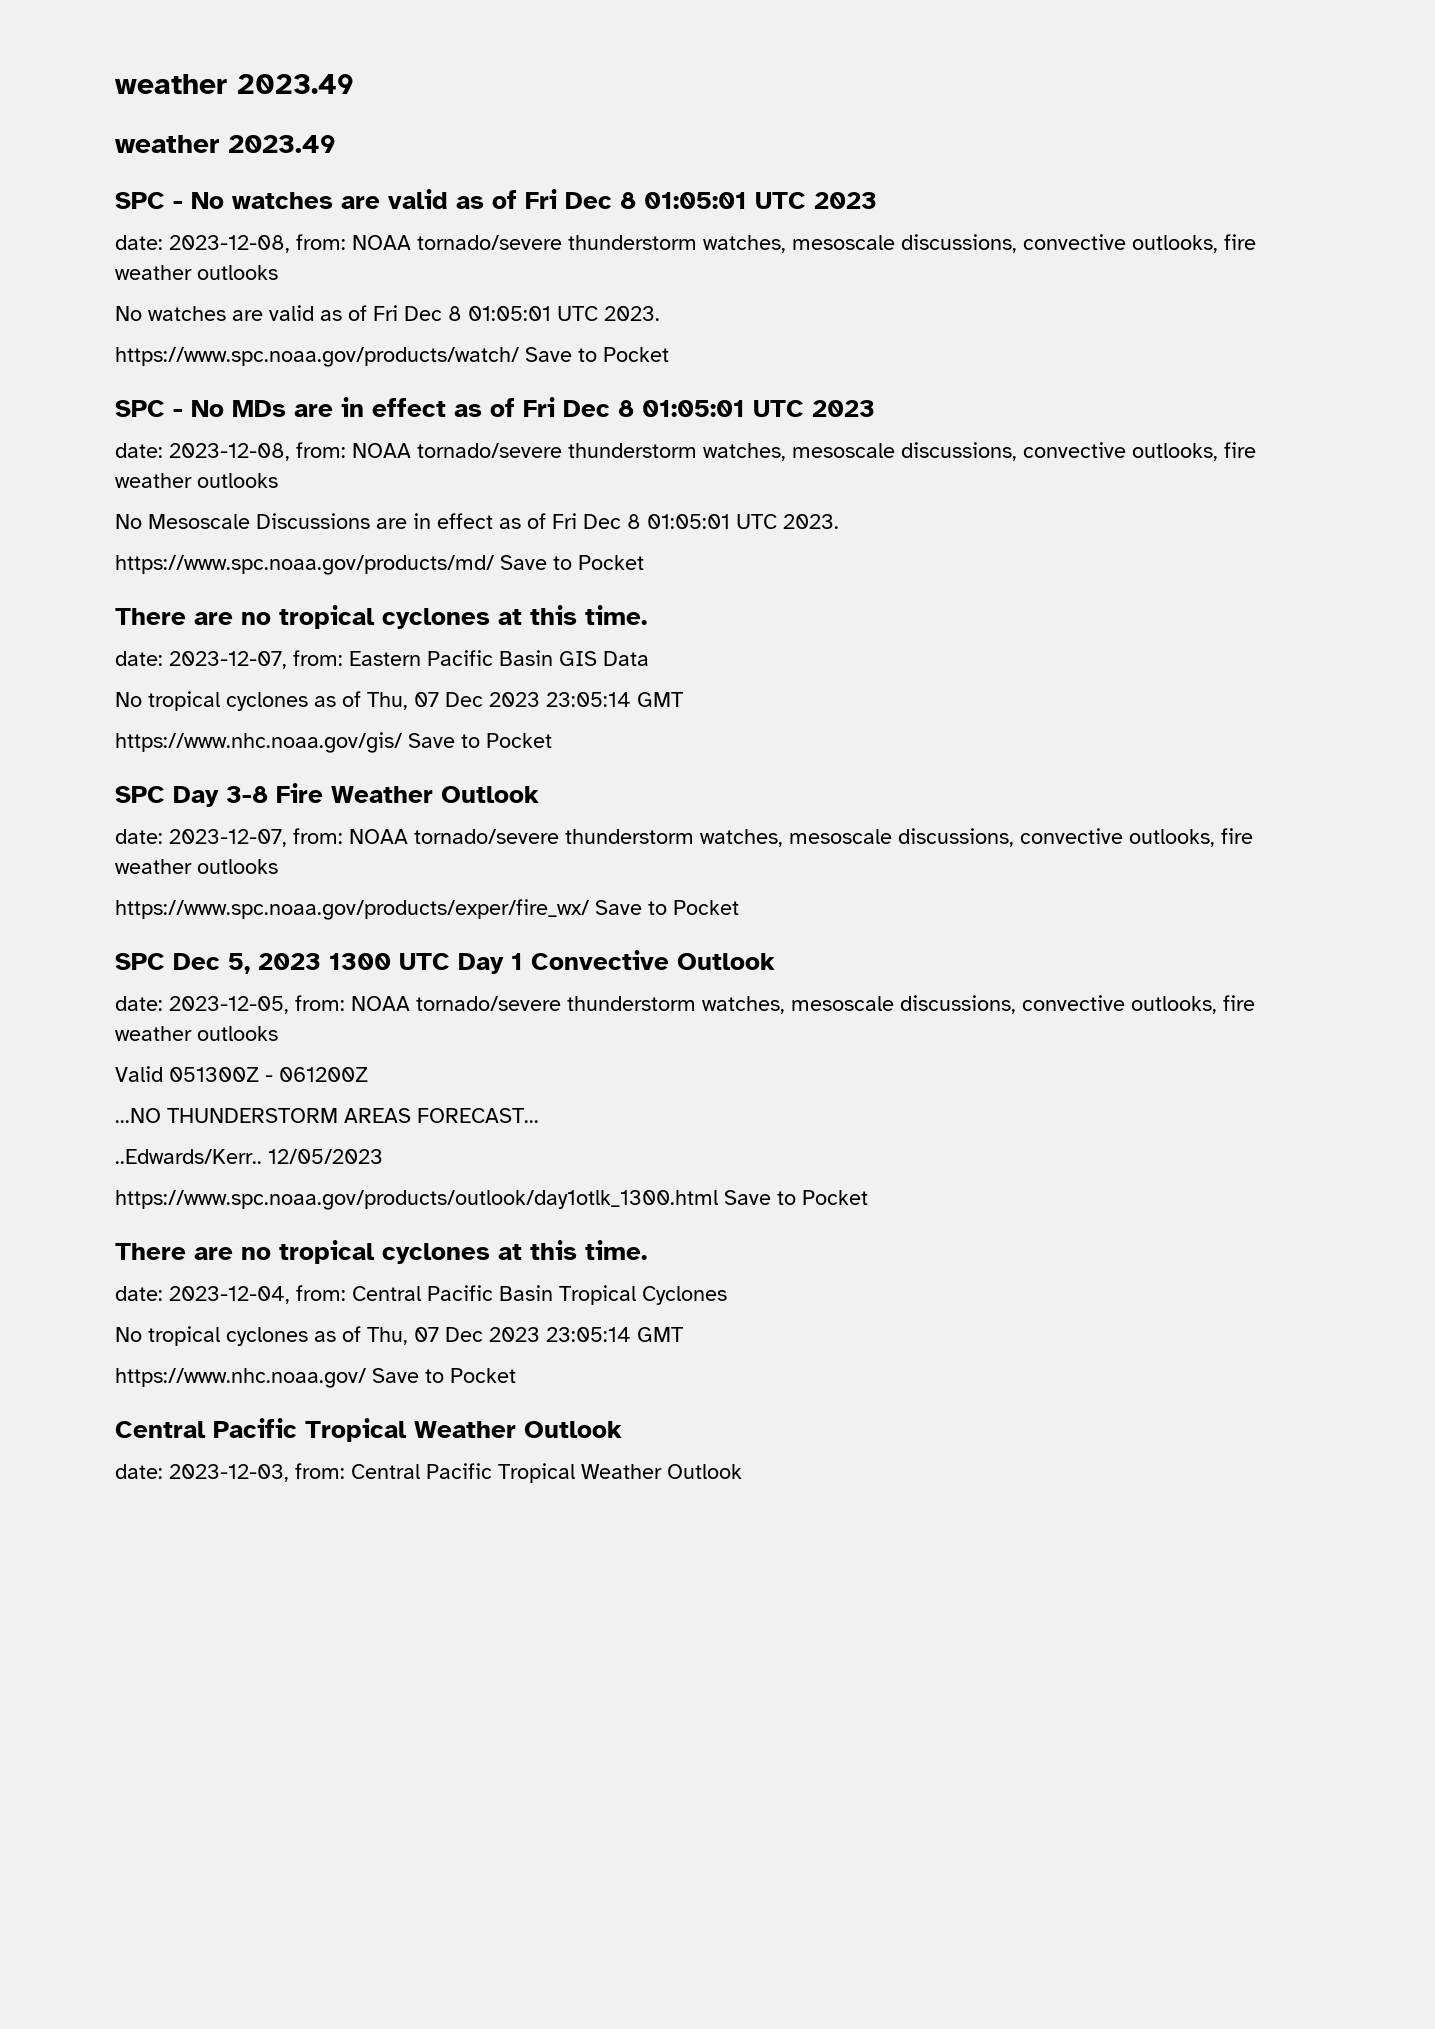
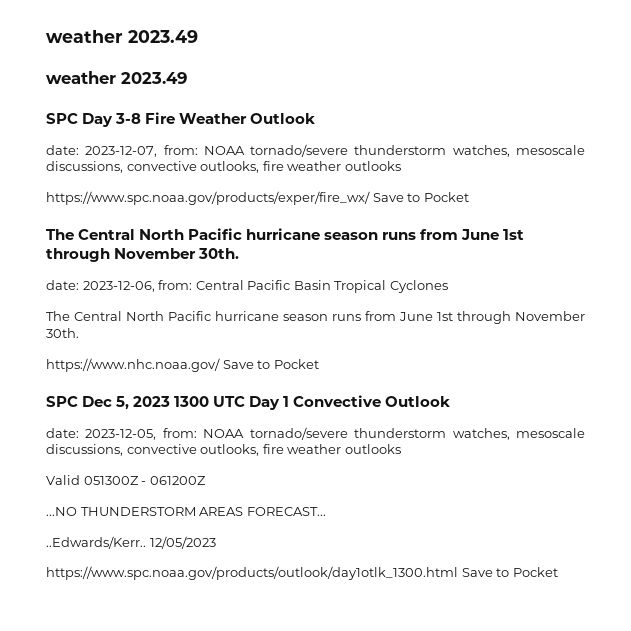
- SPC - No watches are valid as of Fri Dec 8 01:05:01 UTC 2023
- date: 2023-12-08, from: NOAA tornado/severe thunderstorm watches, mesoscale discussions, convective outlooks, fire weather outlooks
- No watches are valid as of Fri Dec 8 01:05:01 UTC 2023.
- https://www.spc.noaa.gov/products/watch/ Save to Pocket
- SPC - No MDs are in effect as of Fri Dec 8 01:05:01 UTC 2023
- date: 2023-12-08, from: NOAA tornado/severe thunderstorm watches, mesoscale discussions, convective outlooks, fire weather outlooks
- No Mesoscale Discussions are in effect as of Fri Dec 8 01:05:01 UTC 2023.
- https://www.spc.noaa.gov/products/md/ Save to Pocket
- There are no tropical cyclones at this time.
- date: 2023-12-07, from: Eastern Pacific Basin GIS Data
- No tropical cyclones as of Thu, 07 Dec 2023 23:05:14 GMT
- https://www.nhc.noaa.gov/gis/ Save to Pocket
  https://www.spc.noaa.gov/products/exper/fire_wx/ Save to Pocket
+ The Central North Pacific hurricane season runs from June 1st through November 30th.
+ date: 2023-12-06, from: Central Pacific Basin Tropical Cyclones
+ The Central North Pacific hurricane season runs from June 1st through November 30th.
+ https://www.nhc.noaa.gov/ Save to Pocket
  https://www.spc.noaa.gov/products/outlook/day1otlk_1300.html Save to Pocket
- There are no tropical cyclones at this time.
- date: 2023-12-04, from: Central Pacific Basin Tropical Cyclones
- No tropical cyclones as of Thu, 07 Dec 2023 23:05:14 GMT
- https://www.nhc.noaa.gov/ Save to Pocket
- Central Pacific Tropical Weather Outlook
- date: 2023-12-03, from: Central Pacific Tropical Weather Outlook

